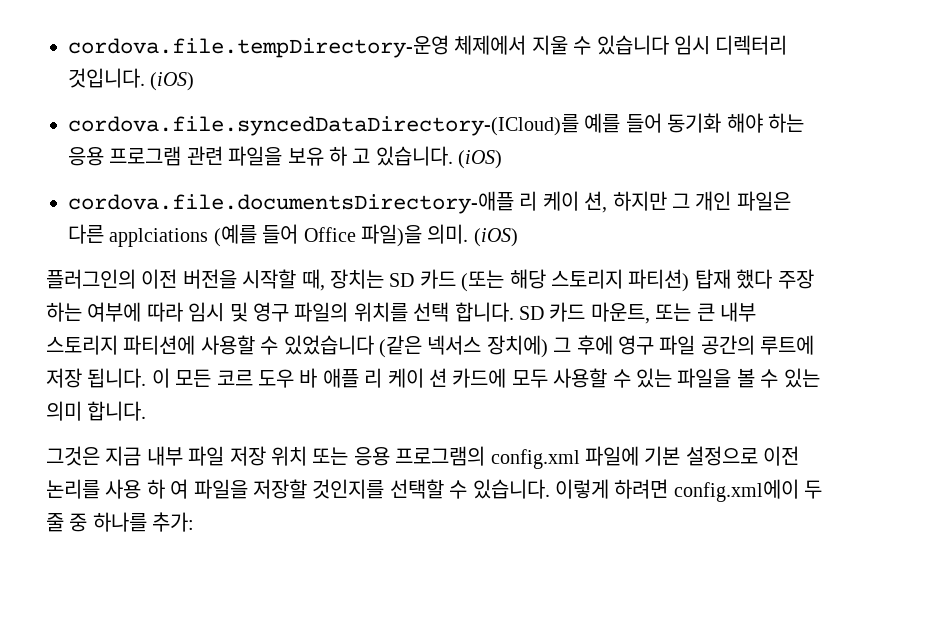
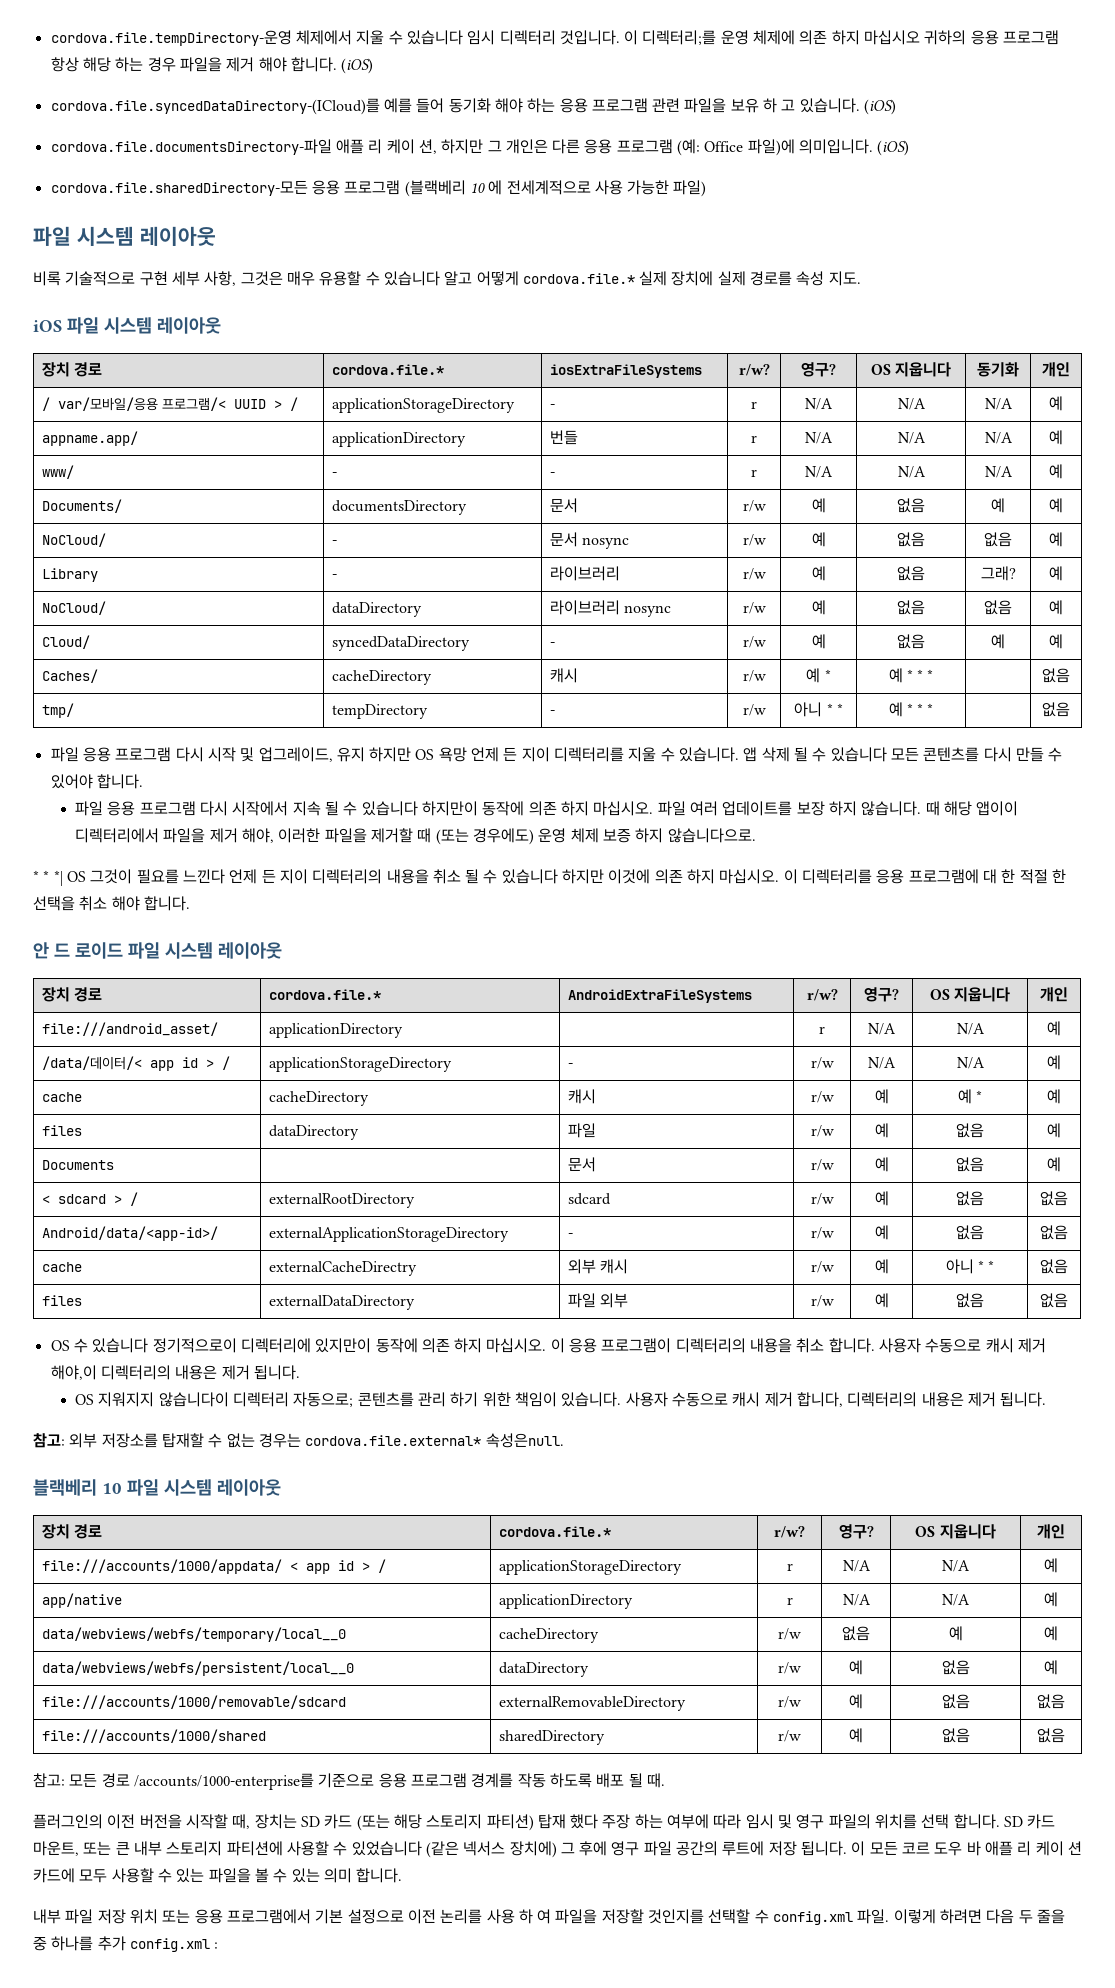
+ 이 디렉터리;를 운영 체제에 의존 하지 마십시오 귀하의 응용 프로그램 항상 해당 하는 경우 파일을 제거 해야 합니다.
- cordova.file.documentsDirectory-애플 리 케이 션, 하지만 그 개인 파일은 다른 applciations (예를 들어 Office 파일)을 의미. (iOS)
+ cordova.file.documentsDirectory-파일 애플 리 케이 션, 하지만 그 개인은 다른 응용 프로그램 (예: Office 파일)에 의미입니다. (iOS)
+ cordova.file.sharedDirectory-모든 응용 프로그램 (블랙베리 10 에 전세계적으로 사용 가능한 파일)
+ 파일 시스템 레이아웃
+ 비록 기술적으로 구현 세부 사항, 그것은 매우 유용할 수 있습니다 알고 어떻게 cordova.file.* 실제 장치에 실제 경로를 속성 지도.
+ iOS 파일 시스템 레이아웃
+ 장치 경로 | cordova.file.* | iosExtraFileSystems | r/w? | 영구? | OS 지웁니다 | 동기화 | 개인
+ / var/모바일/응용 프로그램/< UUID > / | applicationStorageDirectory | - | r | N/A | N/A | N/A | 예
+ appname.app/ | applicationDirectory | 번들 | r | N/A | N/A | N/A | 예
+ www/ | - | - | r | N/A | N/A | N/A | 예
+ Documents/ | documentsDirectory | 문서 | r/w | 예 | 없음 | 예 | 예
+ NoCloud/ | - | 문서 nosync | r/w | 예 | 없음 | 없음 | 예
+ Library | - | 라이브러리 | r/w | 예 | 없음 | 그래? | 예
+ NoCloud/ | dataDirectory | 라이브러리 nosync | r/w | 예 | 없음 | 없음 | 예
+ Cloud/ | syncedDataDirectory | - | r/w | 예 | 없음 | 예 | 예
+ Caches/ | cacheDirectory | 캐시 | r/w | 예 * | 예 * * * | | 없음
+ tmp/ | tempDirectory | - | r/w | 아니 * * | 예 * * * | | 없음
+ 파일 응용 프로그램 다시 시작 및 업그레이드, 유지 하지만 OS 욕망 언제 든 지이 디렉터리를 지울 수 있습니다. 앱 삭제 될 수 있습니다 모든 콘텐츠를 다시 만들 수 있어야 합니다.
+ 파일 응용 프로그램 다시 시작에서 지속 될 수 있습니다 하지만이 동작에 의존 하지 마십시오. 파일 여러 업데이트를 보장 하지 않습니다. 때 해당 앱이이 디렉터리에서 파일을 제거 해야, 이러한 파일을 제거할 때 (또는 경우에도) 운영 체제 보증 하지 않습니다으로.
+ * * *| OS 그것이 필요를 느낀다 언제 든 지이 디렉터리의 내용을 취소 될 수 있습니다 하지만 이것에 의존 하지 마십시오. 이 디렉터리를 응용 프로그램에 대 한 적절 한 선택을 취소 해야 합니다.
+ 안 드 로이드 파일 시스템 레이아웃
+ 장치 경로 | cordova.file.* | AndroidExtraFileSystems | r/w? | 영구? | OS 지웁니다 | 개인
+ file:///android_asset/ | applicationDirectory | | r | N/A | N/A | 예
+ /data/데이터/< app id > / | applicationStorageDirectory | - | r/w | N/A | N/A | 예
+ cache | cacheDirectory | 캐시 | r/w | 예 | 예 * | 예
+ files | dataDirectory | 파일 | r/w | 예 | 없음 | 예
+ Documents | | 문서 | r/w | 예 | 없음 | 예
+ < sdcard > / | externalRootDirectory | sdcard | r/w | 예 | 없음 | 없음
+ Android/data/<app-id>/ | externalApplicationStorageDirectory | - | r/w | 예 | 없음 | 없음
+ cache | externalCacheDirectry | 외부 캐시 | r/w | 예 | 아니 * * | 없음
+ files | externalDataDirectory | 파일 외부 | r/w | 예 | 없음 | 없음
+ OS 수 있습니다 정기적으로이 디렉터리에 있지만이 동작에 의존 하지 마십시오. 이 응용 프로그램이 디렉터리의 내용을 취소 합니다. 사용자 수동으로 캐시 제거 해야,이 디렉터리의 내용은 제거 됩니다.
+ OS 지워지지 않습니다이 디렉터리 자동으로; 콘텐츠를 관리 하기 위한 책임이 있습니다. 사용자 수동으로 캐시 제거 합니다, 디렉터리의 내용은 제거 됩니다.
+ 참고: 외부 저장소를 탑재할 수 없는 경우는 cordova.file.external* 속성은null.
+ 블랙베리 10 파일 시스템 레이아웃
+ 장치 경로 | cordova.file.* | r/w? | 영구? | OS 지웁니다 | 개인
+ file:///accounts/1000/appdata/ < app id > / | applicationStorageDirectory | r | N/A | N/A | 예
+ app/native | applicationDirectory | r | N/A | N/A | 예
+ data/webviews/webfs/temporary/local__0 | cacheDirectory | r/w | 없음 | 예 | 예
+ data/webviews/webfs/persistent/local__0 | dataDirectory | r/w | 예 | 없음 | 예
+ file:///accounts/1000/removable/sdcard | externalRemovableDirectory | r/w | 예 | 없음 | 없음
+ file:///accounts/1000/shared | sharedDirectory | r/w | 예 | 없음 | 없음
+ 참고: 모든 경로 /accounts/1000-enterprise를 기준으로 응용 프로그램 경계를 작동 하도록 배포 될 때.
- 그것은 지금 내부 파일 저장 위치 또는 응용 프로그램의 config.xml 파일에 기본 설정으로 이전 논리를 사용 하 여 파일을 저장할 것인지를 선택할 수 있습니다. 이렇게 하려면 config.xml에이 두 줄 중 하나를 추가:
+ 내부 파일 저장 위치 또는 응용 프로그램에서 기본 설정으로 이전 논리를 사용 하 여 파일을 저장할 것인지를 선택할 수 config.xml 파일. 이렇게 하려면 다음 두 줄을 중 하나를 추가 config.xml :

